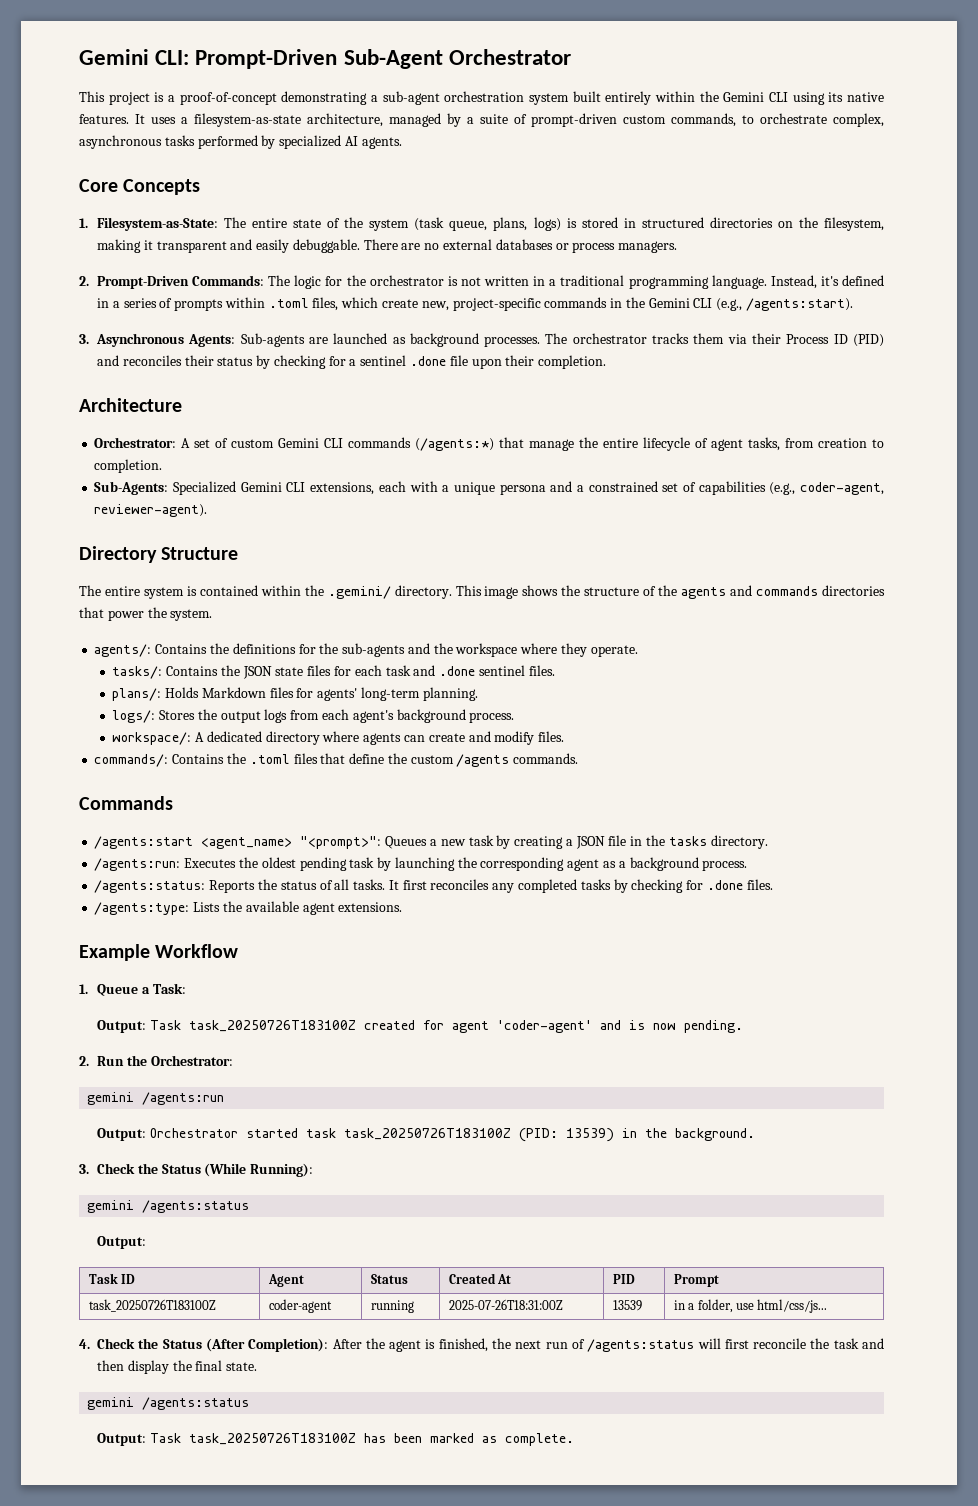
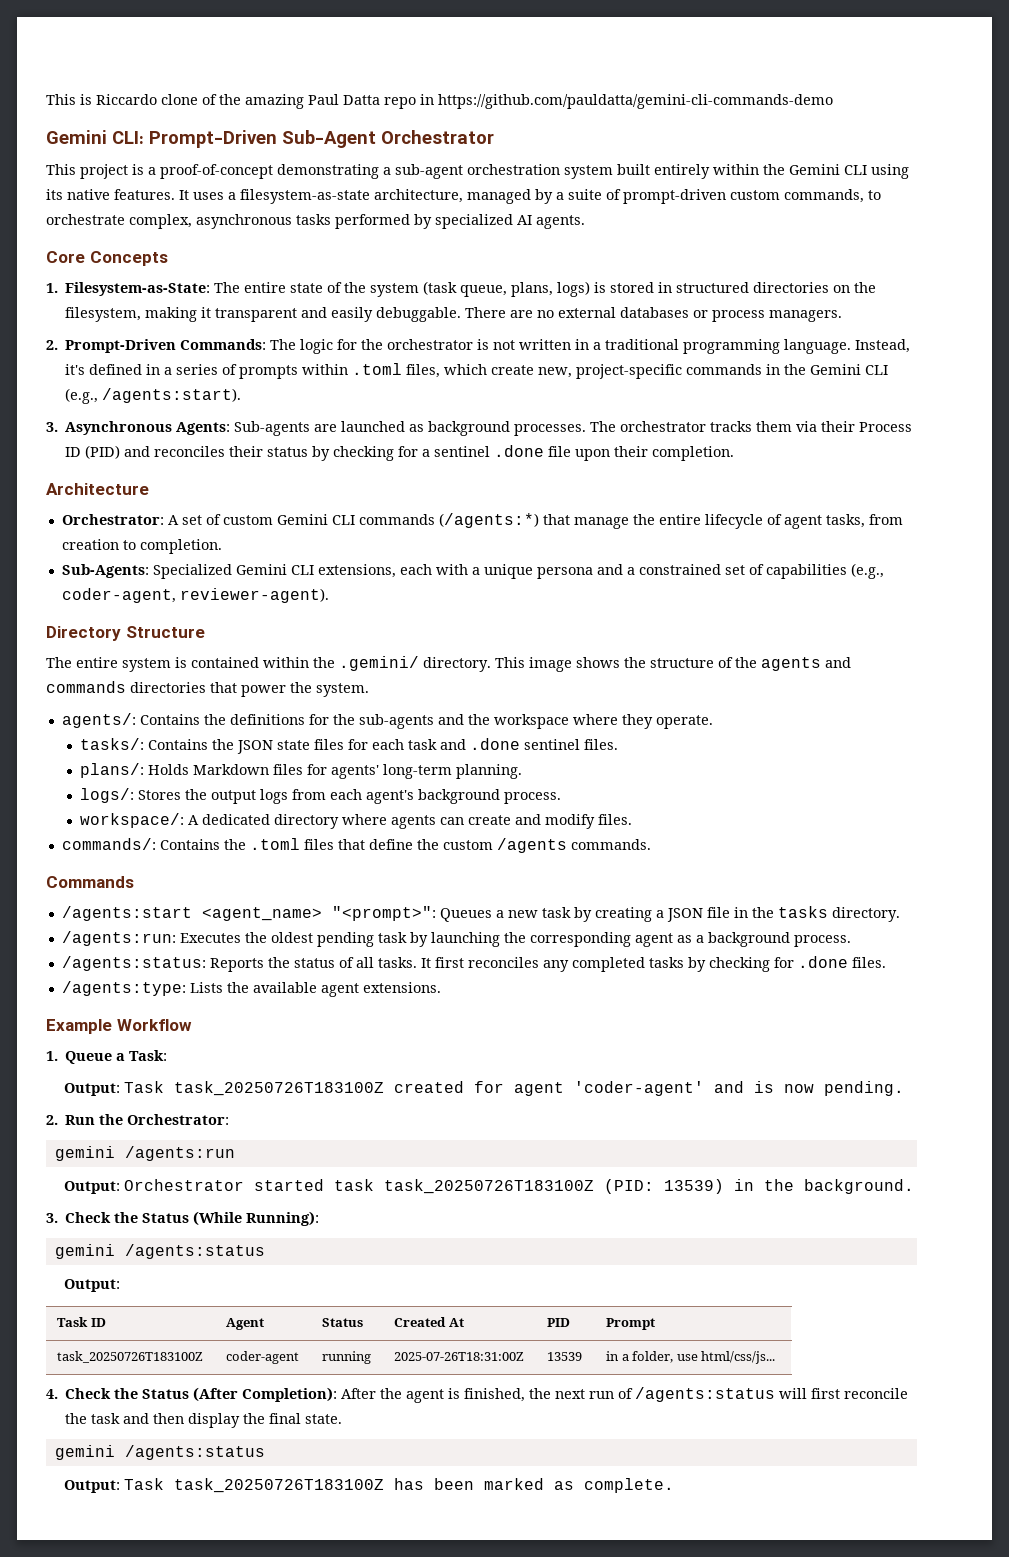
+ This is Riccardo clone of the amazing Paul Datta repo in https://github.com/pauldatta/gemini-cli-commands-demo

